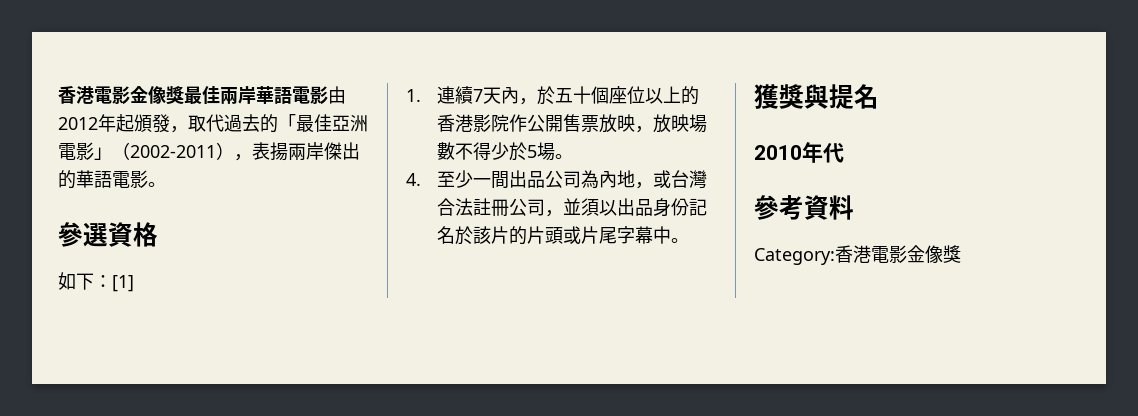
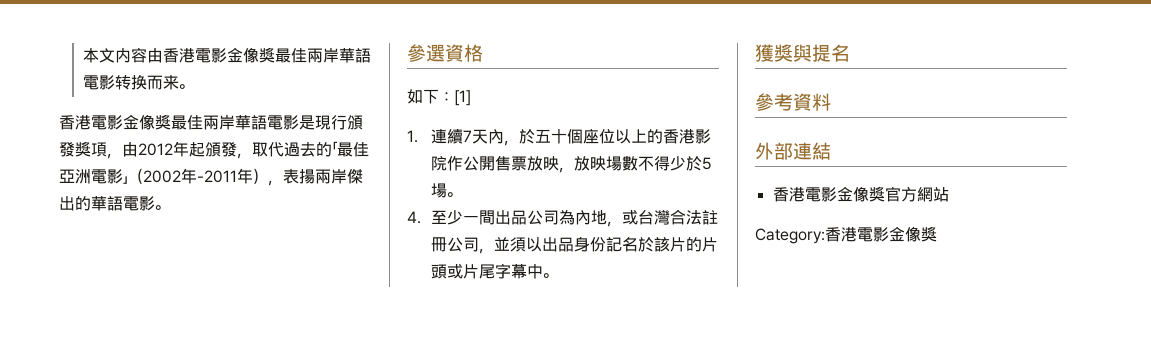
- 香港電影金像獎最佳兩岸華語電影由2012年起頒發，取代過去的「最佳亞洲電影」（2002-2011），表揚兩岸傑出的華語電影。
+ 本文内容由香港電影金像獎最佳兩岸華語電影转换而来。
+ 香港電影金像獎最佳兩岸華語電影是現行頒發獎項，由2012年起頒發，取代過去的「最佳亞洲電影」（2002年-2011年），表揚兩岸傑出的華語電影。
- 2010年代
+ 外部連結
+ 香港電影金像獎官方網站

